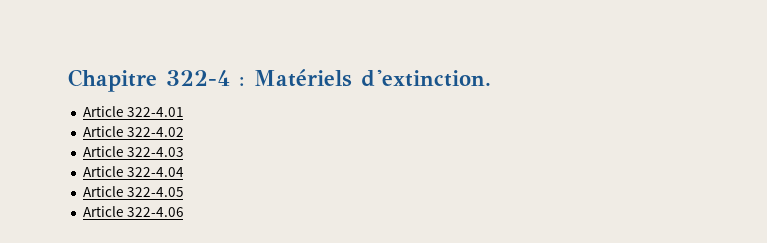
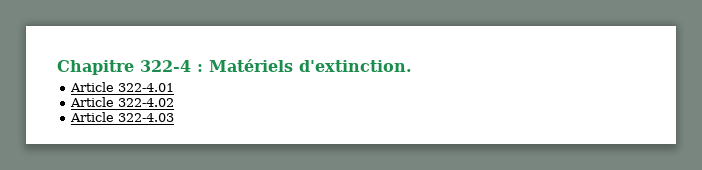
- Article 322-4.04
- Article 322-4.05
- Article 322-4.06

